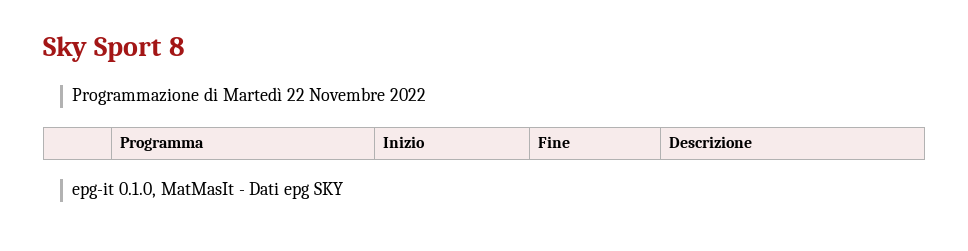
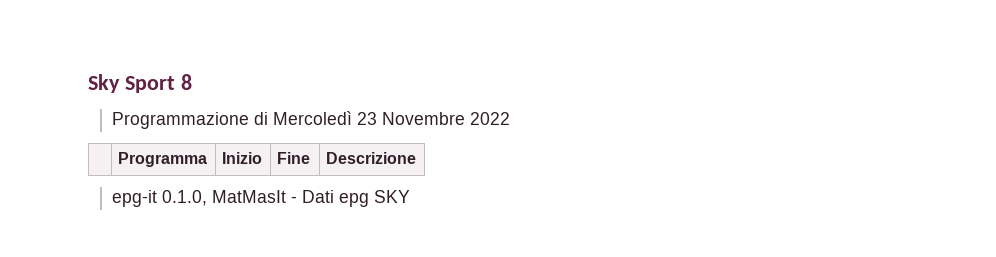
- Programmazione di Martedì 22 Novembre 2022
+ Programmazione di Mercoledì 23 Novembre 2022

